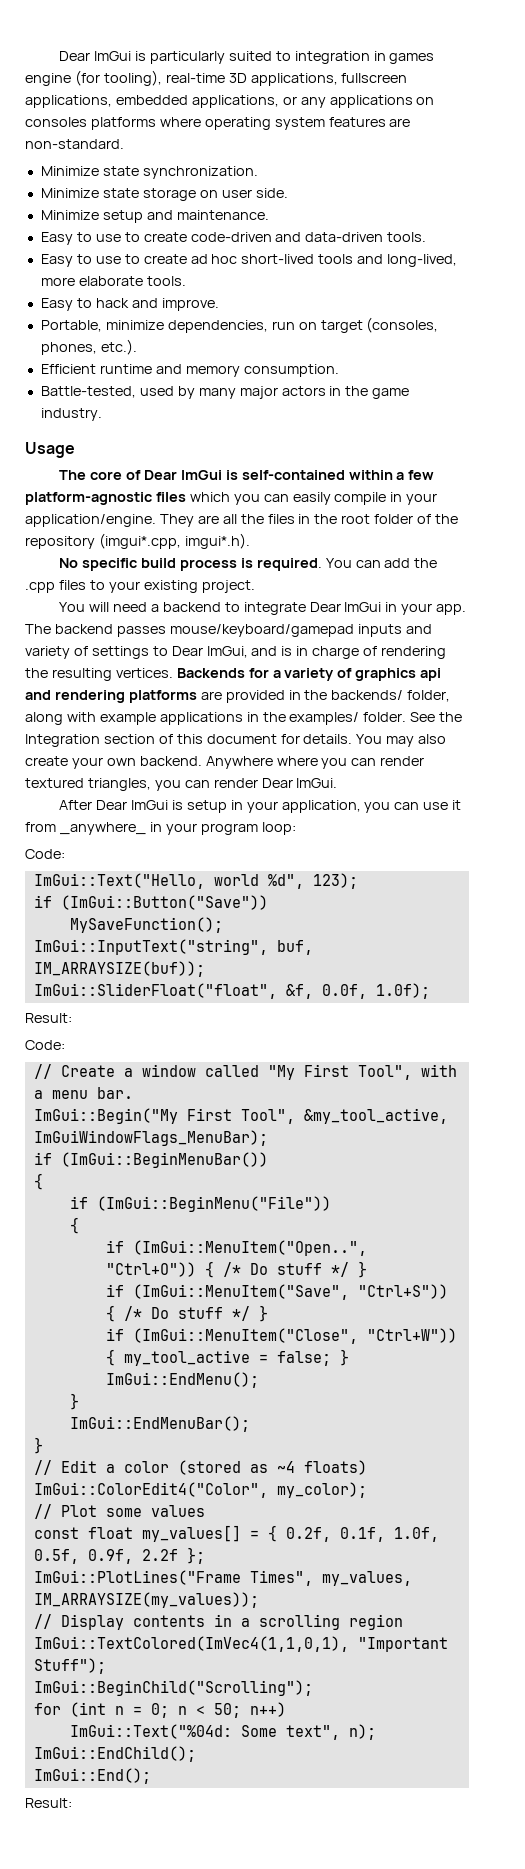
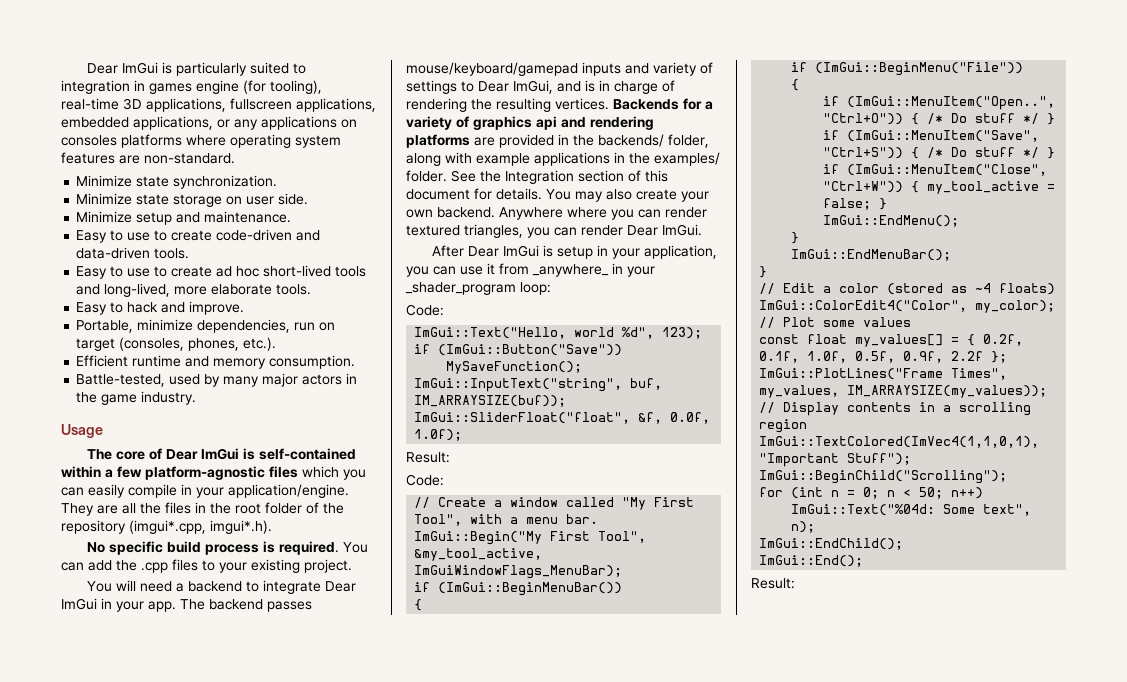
- After Dear ImGui is setup in your application, you can use it from _anywhere_ in your program loop:
+ After Dear ImGui is setup in your application, you can use it from _anywhere_ in your _shader_program loop:

